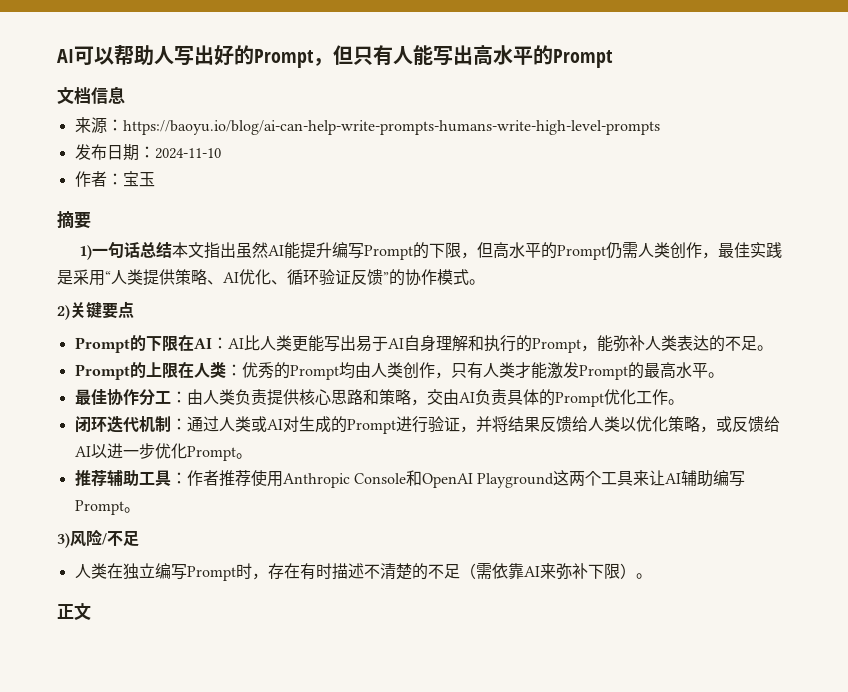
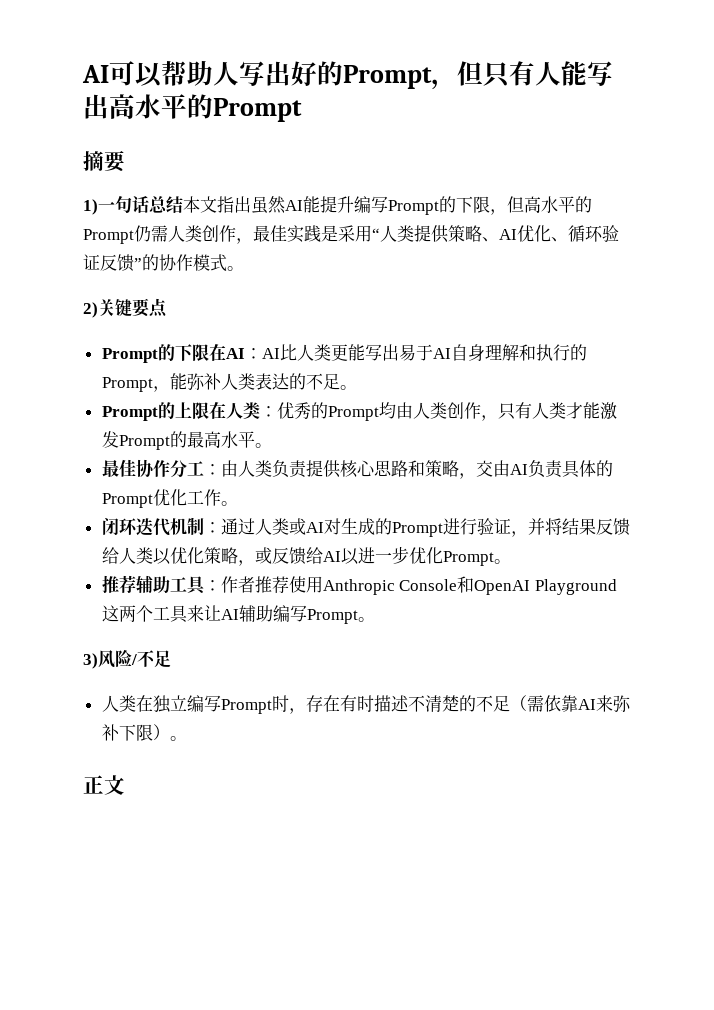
- 文档信息
- 来源：https://baoyu.io/blog/ai-can-help-write-prompts-humans-write-high-level-prompts
- 发布日期：2024-11-10
- 作者：宝玉

